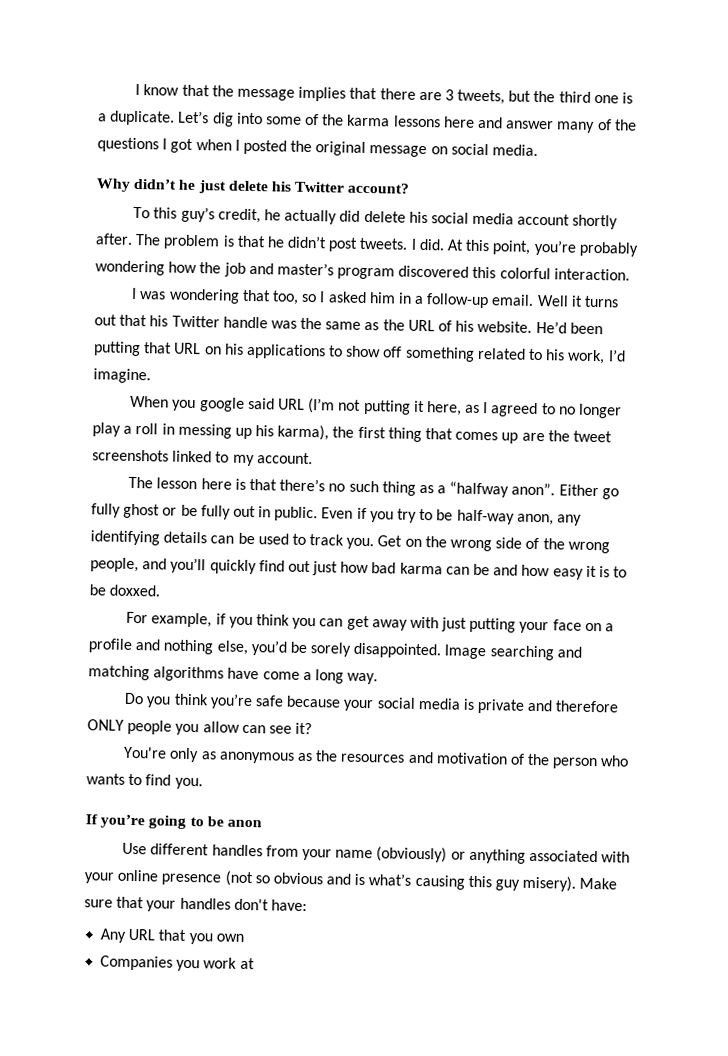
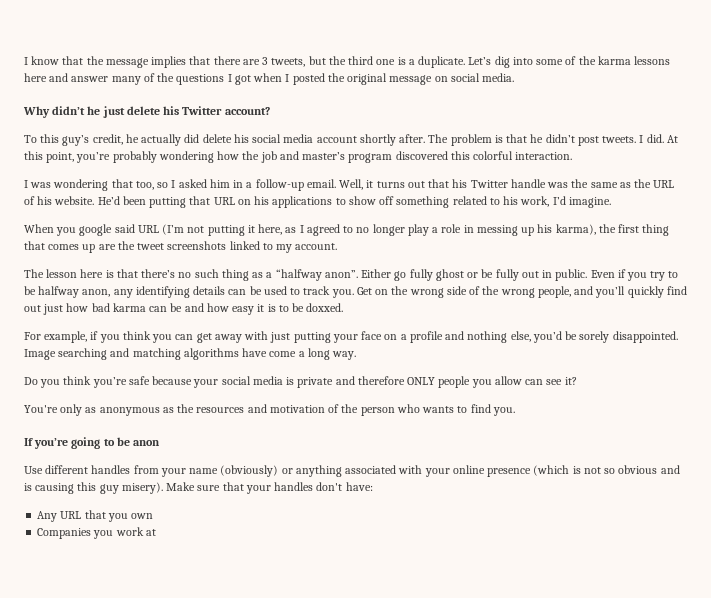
- Well it turns out that his Twitter handle was the same as the URL of his website.
+ Well, it turns out that his Twitter handle was the same as the URL of his website.
- When you google said URL (I’m not putting it here, as I agreed to no longer play a roll in messing up his karma), the first thing that comes up are the tweet screenshots linked to my account.
+ When you google said URL (I’m not putting it here, as I agreed to no longer play a role in messing up his karma), the first thing that comes up are the tweet screenshots linked to my account.
- Even if you try to be half-way anon, any identifying details can be used to track you.
+ Even if you try to be halfway anon, any identifying details can be used to track you.
- Use different handles from your name (obviously) or anything associated with your online presence (not so obvious and is what’s causing this guy misery).
+ Use different handles from your name (obviously) or anything associated with your online presence (which is not so obvious and is causing this guy misery).

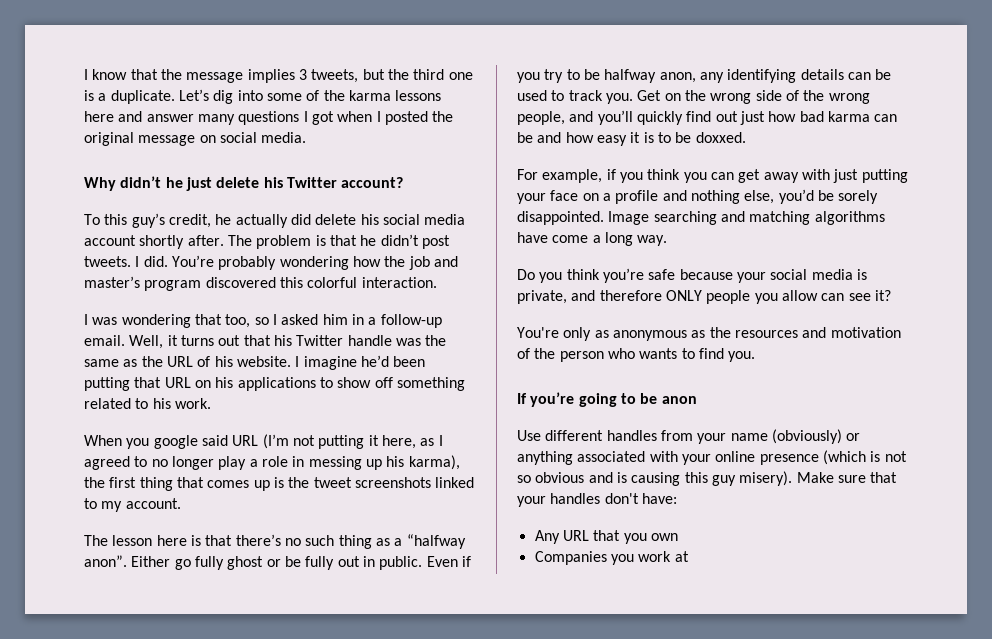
- I know that the message implies that there are 3 tweets, but the third one is a duplicate.
+ I know that the message implies 3 tweets, but the third one is a duplicate.
- Let’s dig into some of the karma lessons here and answer many of the questions I got when I posted the original message on social media.
+ Let’s dig into some of the karma lessons here and answer many questions I got when I posted the original message on social media.
- At this point, you’re probably wondering how the job and master’s program discovered this colorful interaction.
+ You’re probably wondering how the job and master’s program discovered this colorful interaction.
- He’d been putting that URL on his applications to show off something related to his work, I’d imagine.
+ I imagine he’d been putting that URL on his applications to show off something related to his work.
- When you google said URL (I’m not putting it here, as I agreed to no longer play a role in messing up his karma), the first thing that comes up are the tweet screenshots linked to my account.
+ When you google said URL (I’m not putting it here, as I agreed to no longer play a role in messing up his karma), the first thing that comes up is the tweet screenshots linked to my account.
- Do you think you’re safe because your social media is private and therefore ONLY people you allow can see it?
+ Do you think you’re safe because your social media is private, and therefore ONLY people you allow can see it?

